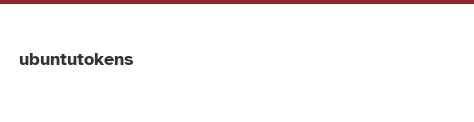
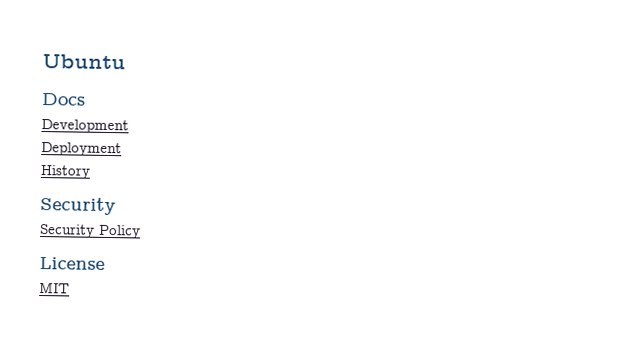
- ubuntutokens
+ Ubuntu
+ Docs
+ Development
+ Deployment
+ History
+ Security
+ Security Policy
+ License
+ MIT

